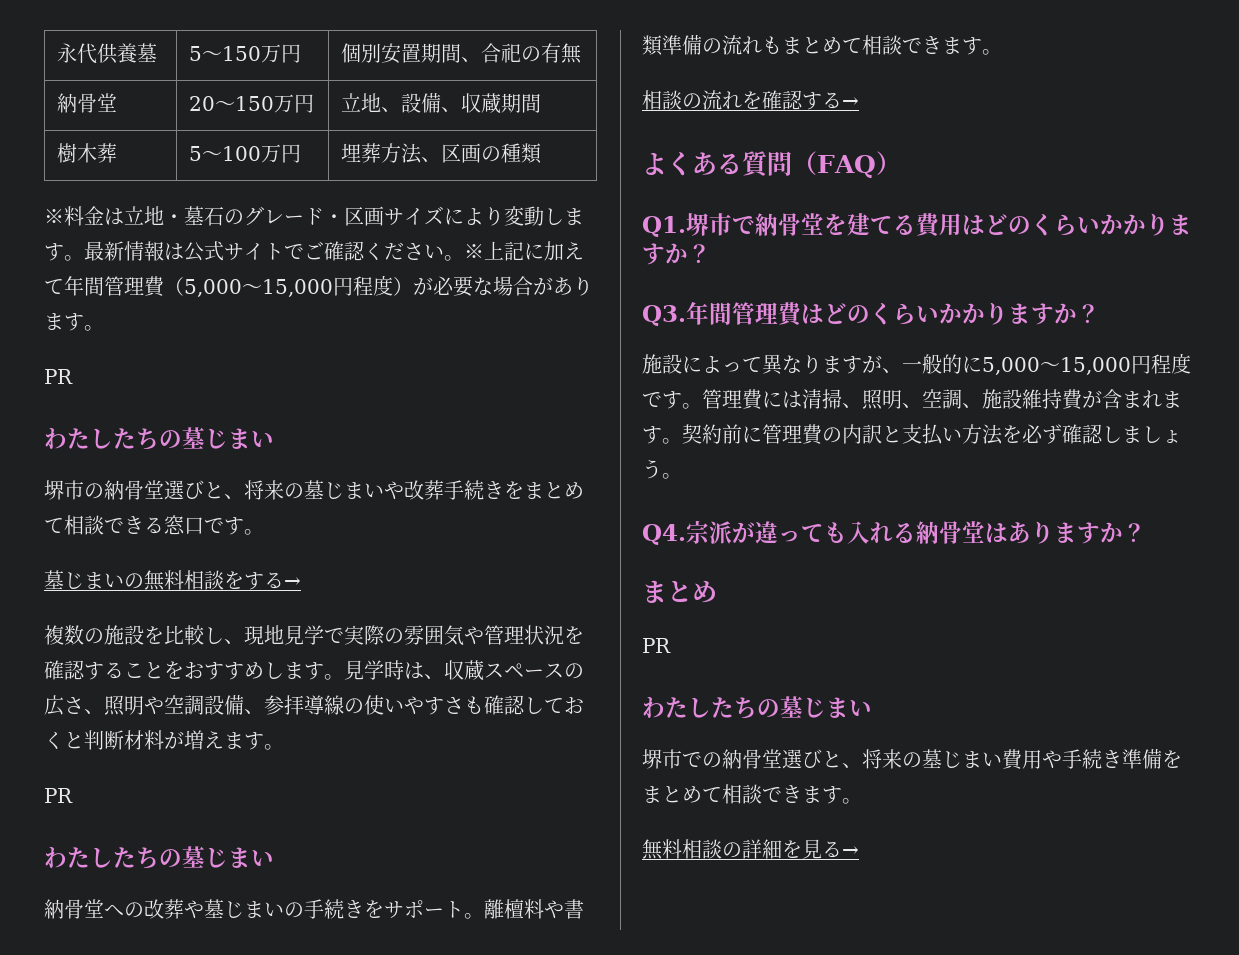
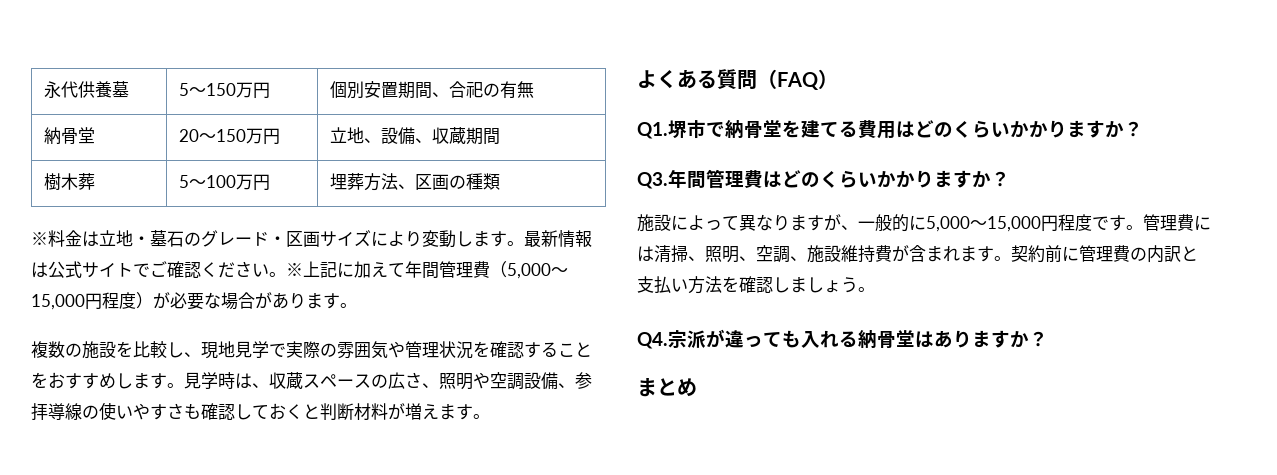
  ※上記に加えて年間管理費（5,000〜15,000円程度）が必要な場合があります。
- PR
- わたしたちの墓じまい
- 堺市の納骨堂選びと、将来の墓じまいや改葬手続きをまとめて相談できる窓口です。
- 墓じまいの無料相談をする→
  見学時は、収蔵スペースの広さ、照明や空調設備、参拝導線の使いやすさも確認しておくと判断材料が増えます。
- PR
- わたしたちの墓じまい
- 納骨堂への改葬や墓じまいの手続きをサポート。離檀料や書類準備の流れもまとめて相談できます。
- 相談の流れを確認する→
- 契約前に管理費の内訳と支払い方法を必ず確認しましょう。
+ 契約前に管理費の内訳と支払い方法を確認しましょう。
  Q4.宗派が違っても入れる納骨堂はありますか？
  まとめ
- PR
- わたしたちの墓じまい
- 堺市での納骨堂選びと、将来の墓じまい費用や手続き準備をまとめて相談できます。
- 無料相談の詳細を見る→

